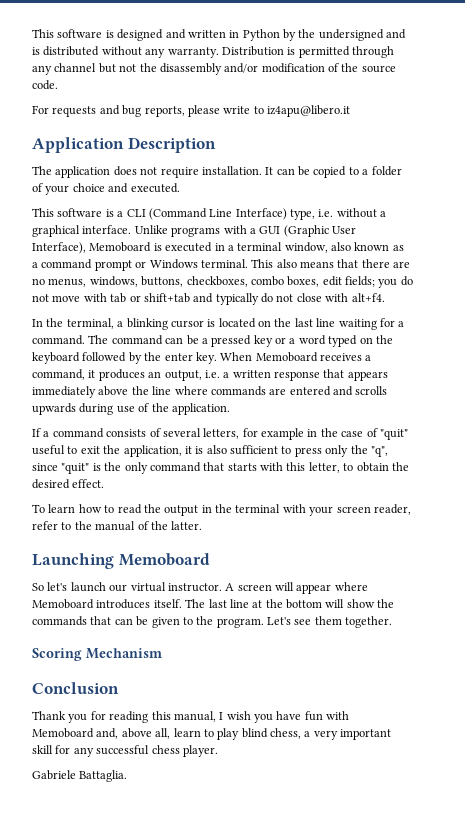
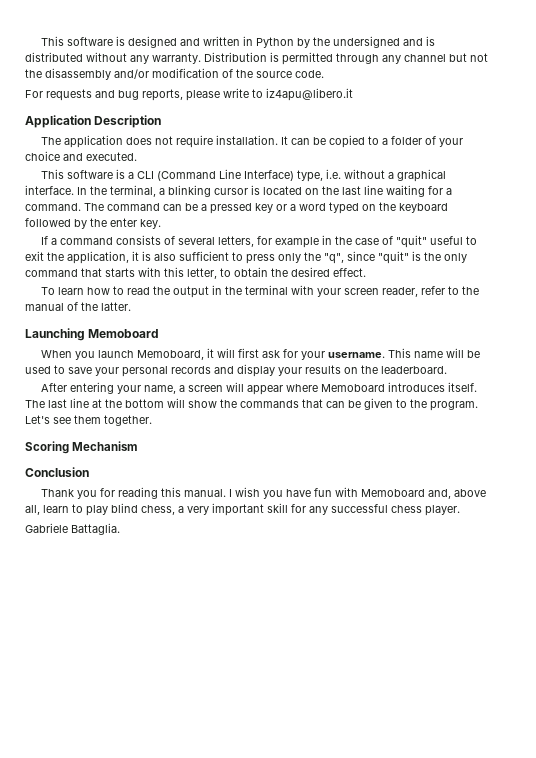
- This software is a CLI (Command Line Interface) type, i.e. without a graphical interface. Unlike programs with a GUI (Graphic User Interface), Memoboard is executed in a terminal window, also known as a command prompt or Windows terminal. This also means that there are no menus, windows, buttons, checkboxes, combo boxes, edit fields; you do not move with tab or shift+tab and typically do not close with alt+f4.
- In the terminal, a blinking cursor is located on the last line waiting for a command.
+ This software is a CLI (Command Line Interface) type, i.e. without a graphical interface. In the terminal, a blinking cursor is located on the last line waiting for a command.
- When Memoboard receives a command, it produces an output, i.e. a written response that appears immediately above the line where commands are entered and scrolls upwards during use of the application.
- So let's launch our virtual instructor. A screen will appear where Memoboard introduces itself.
+ When you launch Memoboard, it will first ask for your username. This name will be used to save your personal records and display your results on the leaderboard.
+ After entering your name, a screen will appear where Memoboard introduces itself.
- Thank you for reading this manual, I wish you have fun with Memoboard and, above all, learn to play blind chess, a very important skill for any successful chess player.
+ Thank you for reading this manual. I wish you have fun with Memoboard and, above all, learn to play blind chess, a very important skill for any successful chess player.

